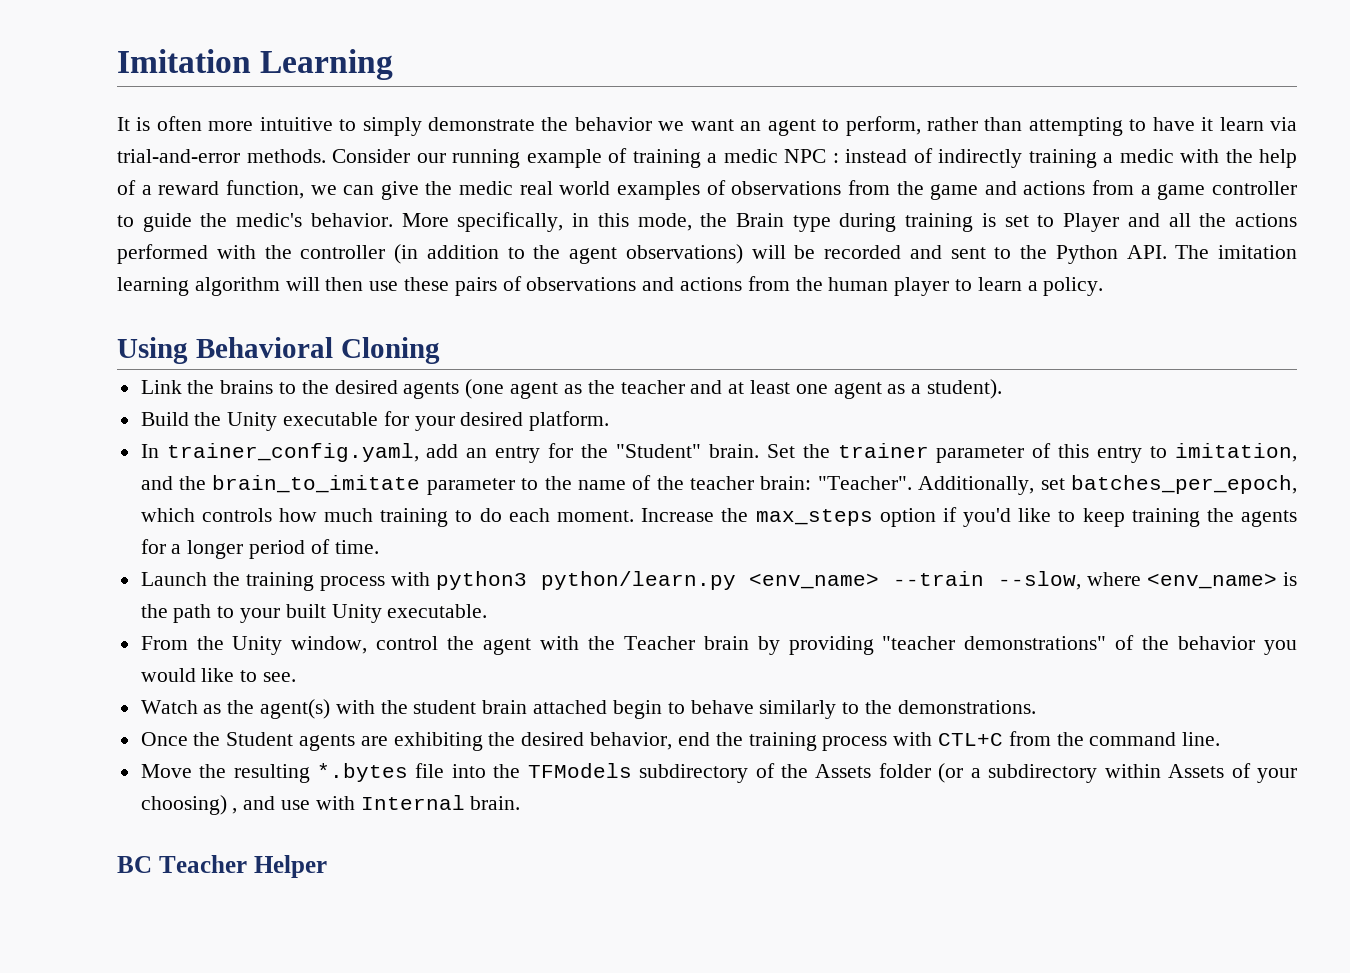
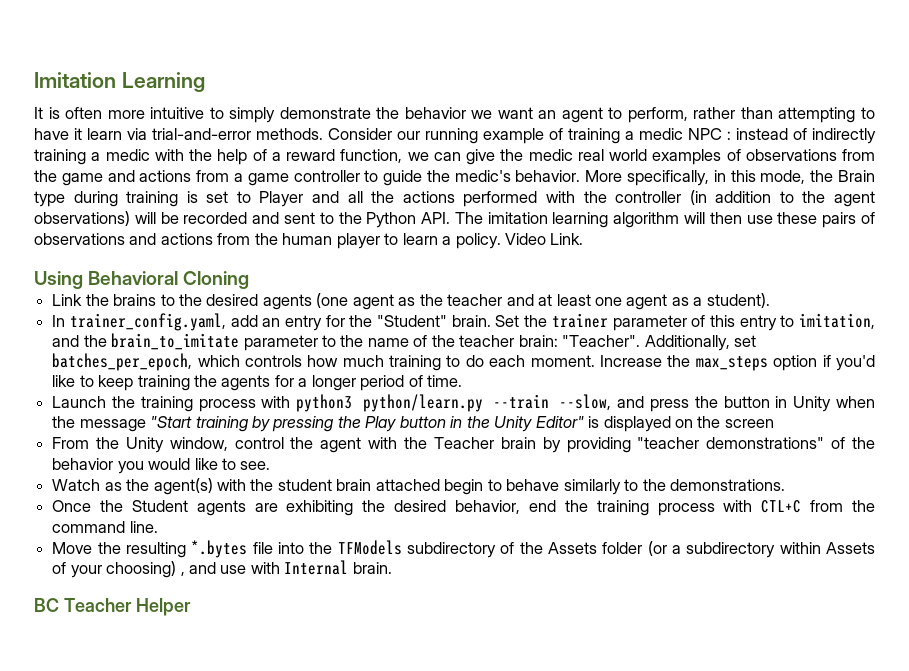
+ Video Link.
- Build the Unity executable for your desired platform.
- Launch the training process with python3 python/learn.py <env_name> --train --slow, where <env_name> is the path to your built Unity executable.
+ Launch the training process with python3 python/learn.py --train --slow, and press the button in Unity when the message "Start training by pressing the Play button in the Unity Editor" is displayed on the screen

